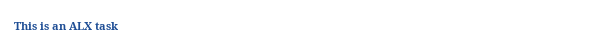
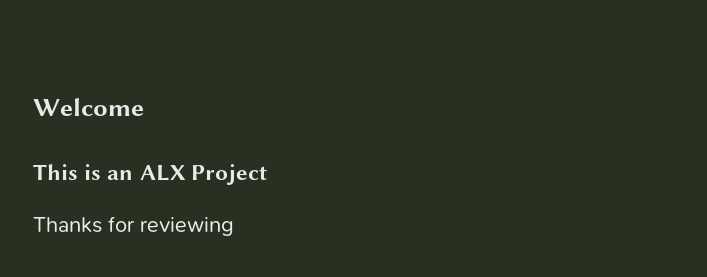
+ Welcome
- This is an ALX task
+ This is an ALX Project
+ Thanks for reviewing

